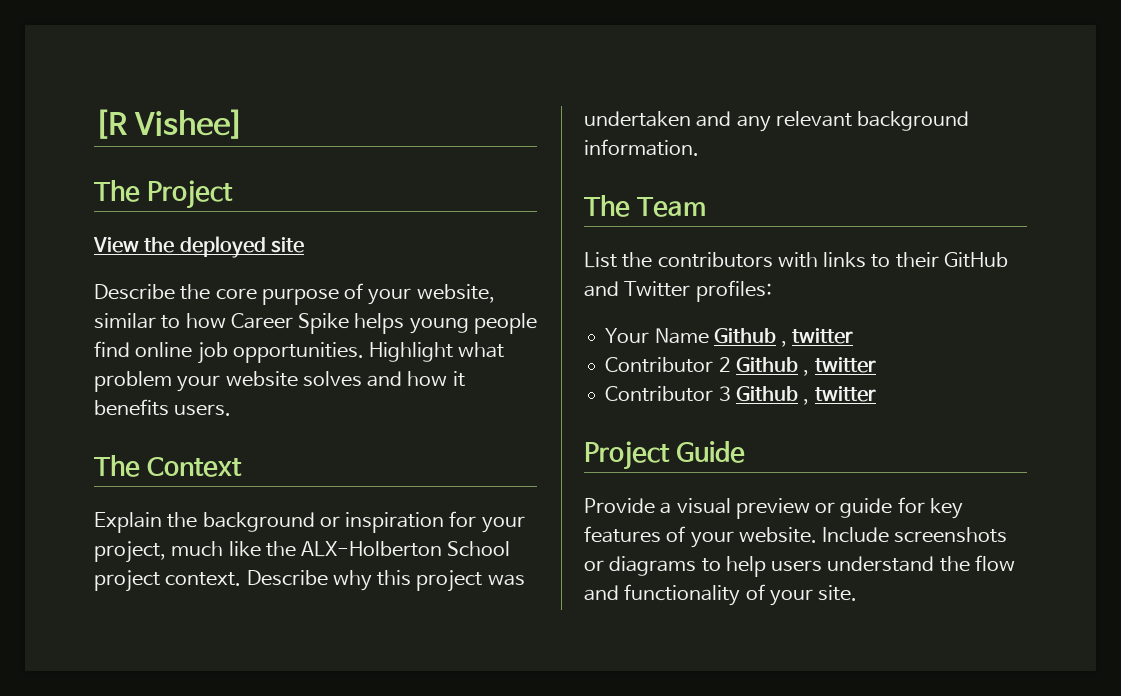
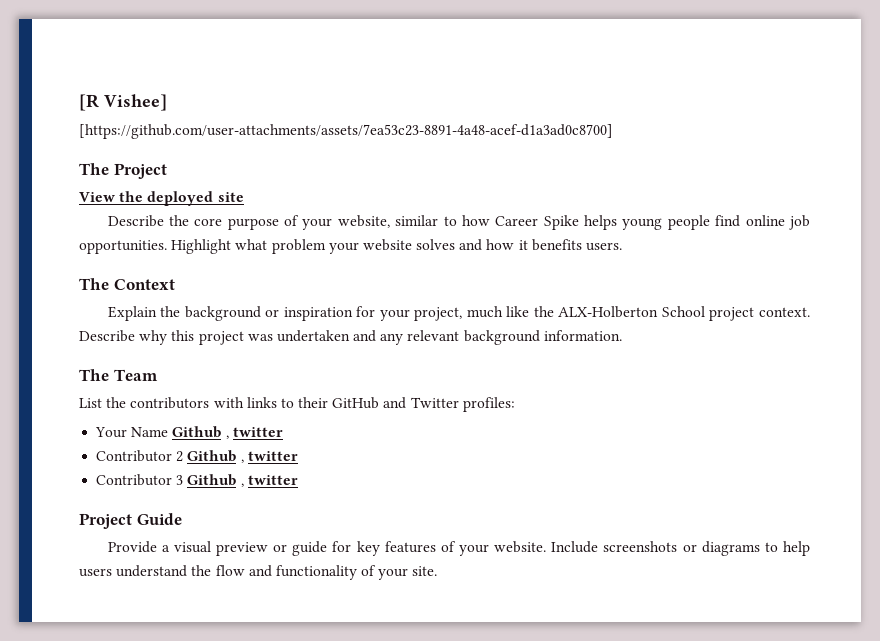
+ [https://github.com/user-attachments/assets/7ea53c23-8891-4a48-acef-d1a3ad0c8700]

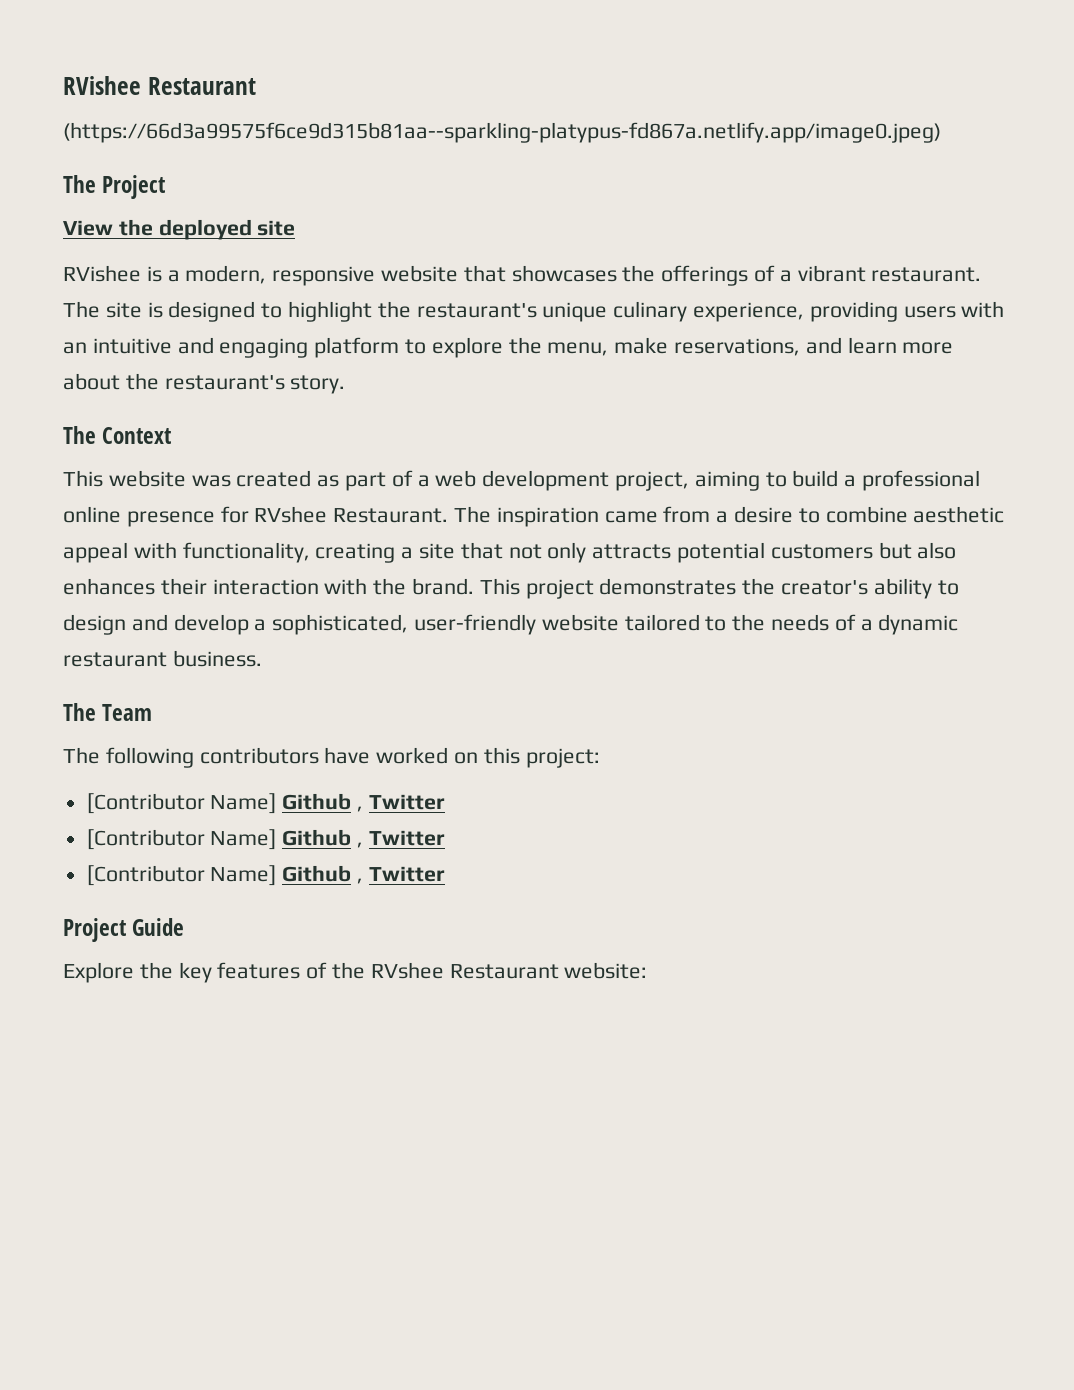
- [R Vishee]
- [https://github.com/user-attachments/assets/7ea53c23-8891-4a48-acef-d1a3ad0c8700]
+ RVishee Restaurant
+ (https://66d3a99575f6ce9d315b81aa--sparkling-platypus-fd867a.netlify.app/image0.jpeg)
- Describe the core purpose of your website, similar to how Career Spike helps young people find online job opportunities. Highlight what problem your website solves and how it benefits users.
+ RVishee is a modern, responsive website that showcases the offerings of a vibrant restaurant. The site is designed to highlight the restaurant's unique culinary experience, providing users with an intuitive and engaging platform to explore the menu, make reservations, and learn more about the restaurant's story.
  The Context
- Explain the background or inspiration for your project, much like the ALX-Holberton School project context. Describe why this project was undertaken and any relevant background information.
+ This website was created as part of a web development project, aiming to build a professional online presence for RVshee Restaurant. The inspiration came from a desire to combine aesthetic appeal with functionality, creating a site that not only attracts potential customers but also enhances their interaction with the brand. This project demonstrates the creator's ability to design and develop a sophisticated, user-friendly website tailored to the needs of a dynamic restaurant business.
  The Team
- List the contributors with links to their GitHub and Twitter profiles:
- Your Name Github , twitter
- Contributor 2 Github , twitter
- Contributor 3 Github , twitter
+ The following contributors have worked on this project:
+ [Contributor Name] Github , Twitter
+ [Contributor Name] Github , Twitter
+ [Contributor Name] Github , Twitter
- Provide a visual preview or guide for key features of your website. Include screenshots or diagrams to help users understand the flow and functionality of your site.
+ Explore the key features of the RVshee Restaurant website:

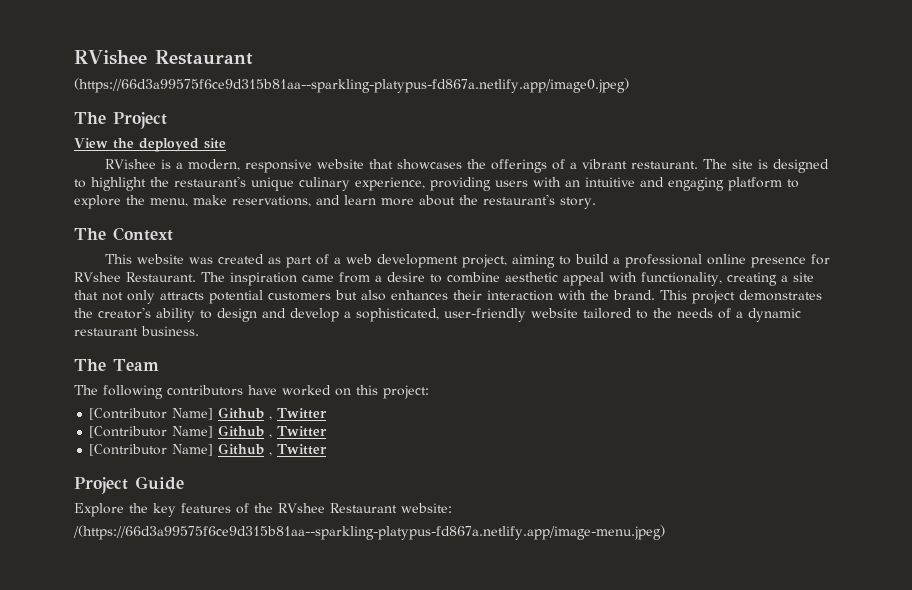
+ /(https://66d3a99575f6ce9d315b81aa--sparkling-platypus-fd867a.netlify.app/image-menu.jpeg)

